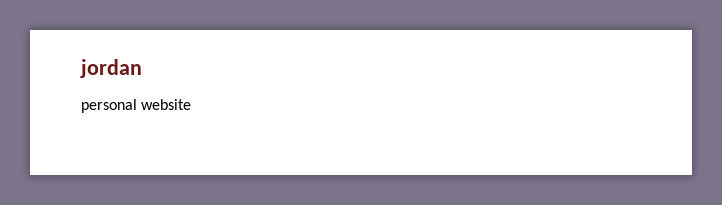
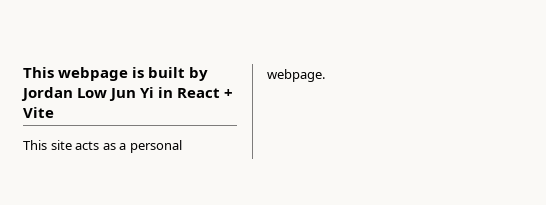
- jordan
- personal website
+ This webpage is built by Jordan Low Jun Yi in React + Vite
+ This site acts as a personal webpage.

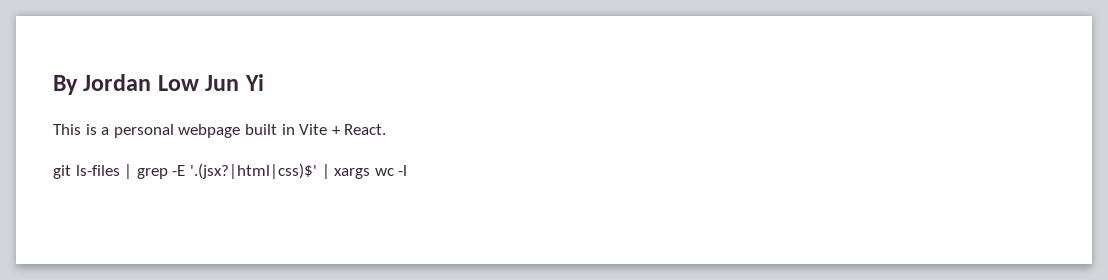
- This webpage is built by Jordan Low Jun Yi in React + Vite
- This site acts as a personal webpage.
+ By Jordan Low Jun Yi
+ This is a personal webpage built in Vite + React.
+ git ls-files | grep -E '.(jsx?|html|css)$' | xargs wc -l

